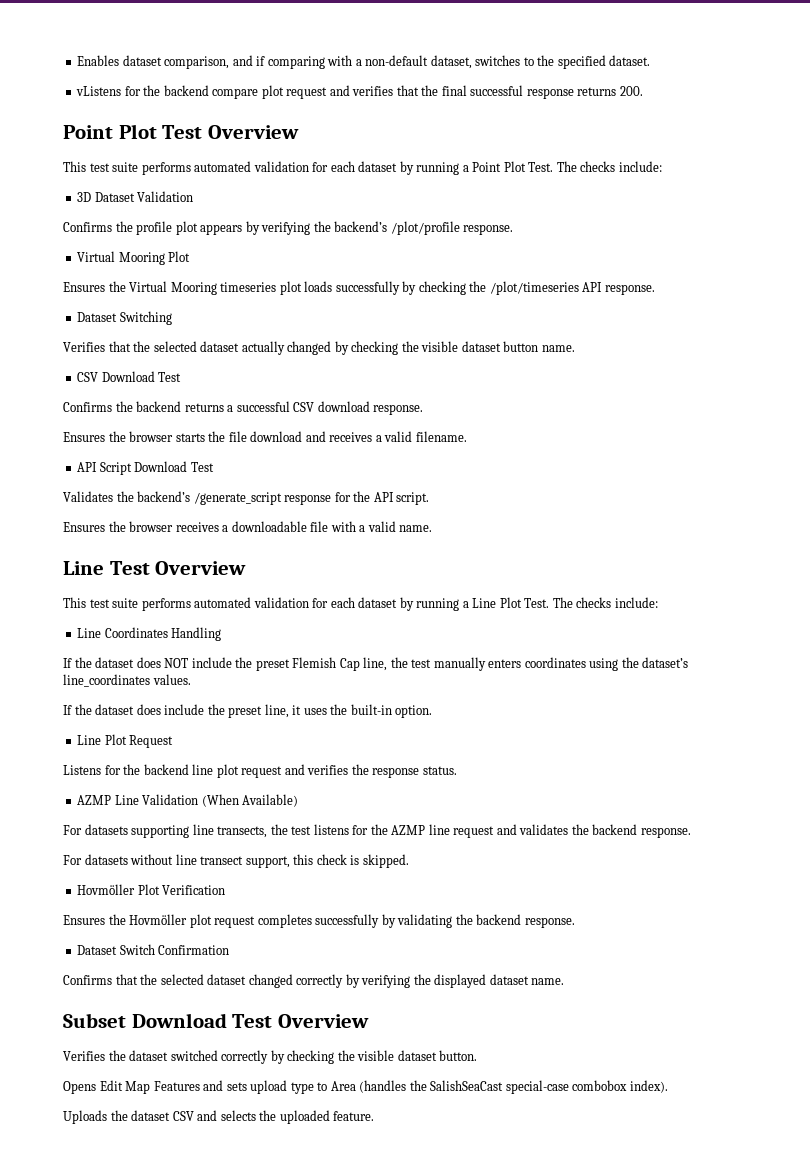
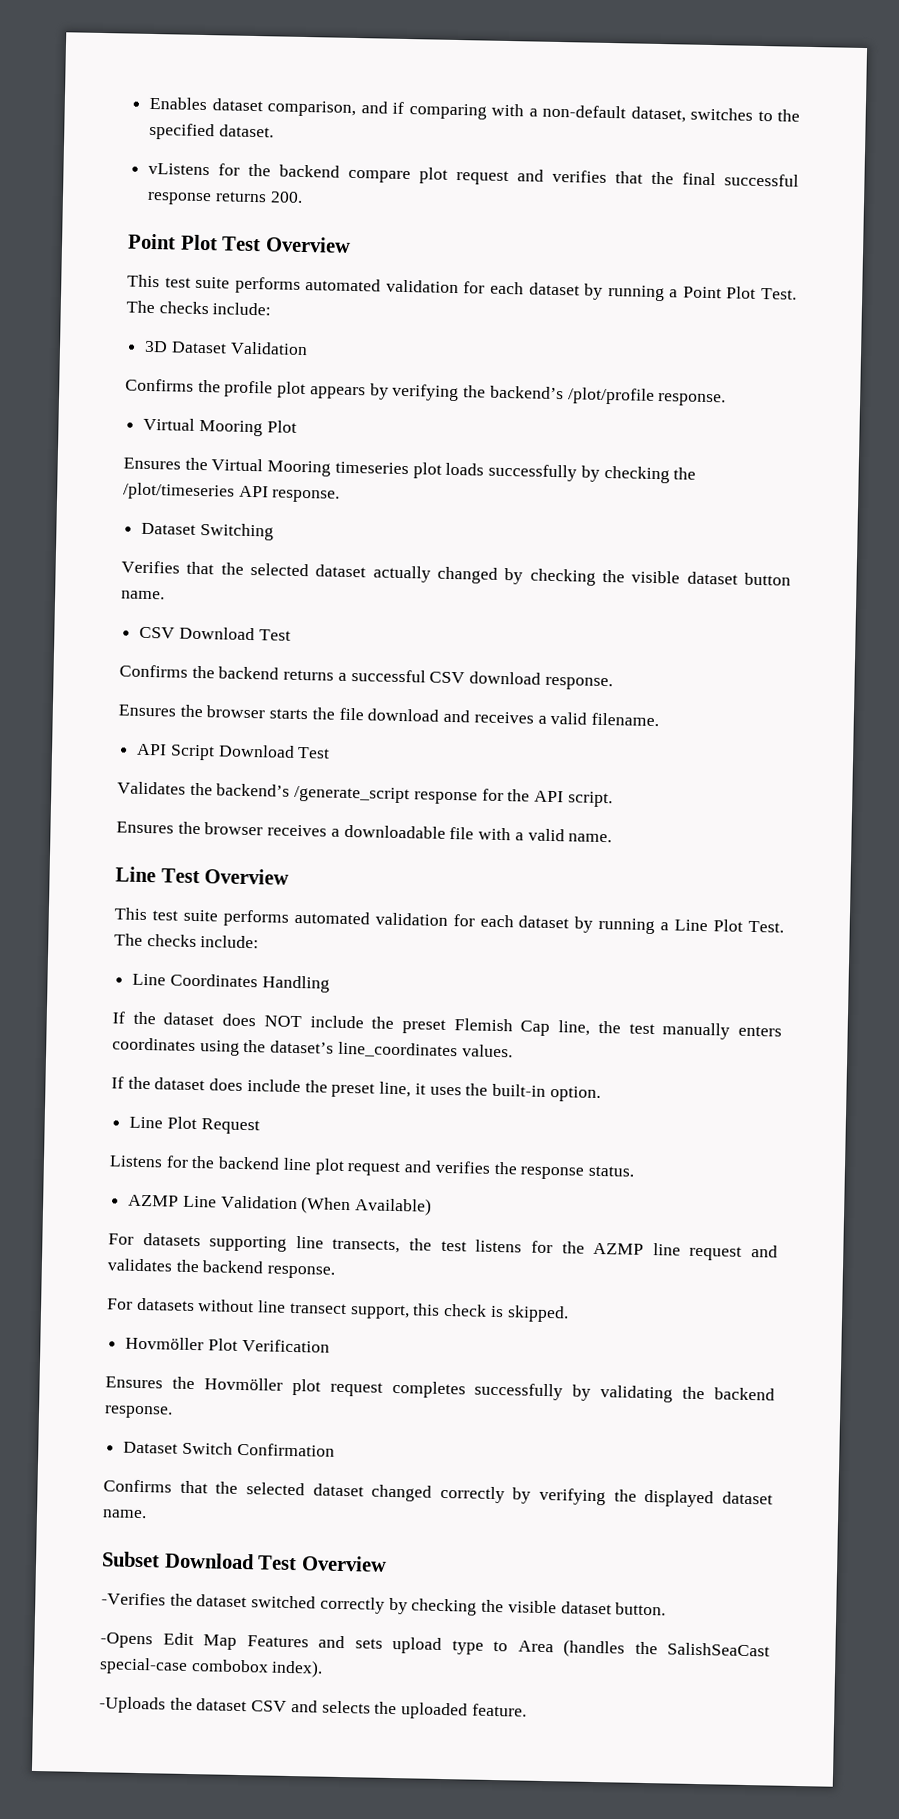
- Verifies the dataset switched correctly by checking the visible dataset button.
+ -Verifies the dataset switched correctly by checking the visible dataset button.
- Opens Edit Map Features and sets upload type to Area (handles the SalishSeaCast special-case combobox index).
+ -Opens Edit Map Features and sets upload type to Area (handles the SalishSeaCast special-case combobox index).
- Uploads the dataset CSV and selects the uploaded feature.
+ -Uploads the dataset CSV and selects the uploaded feature.

